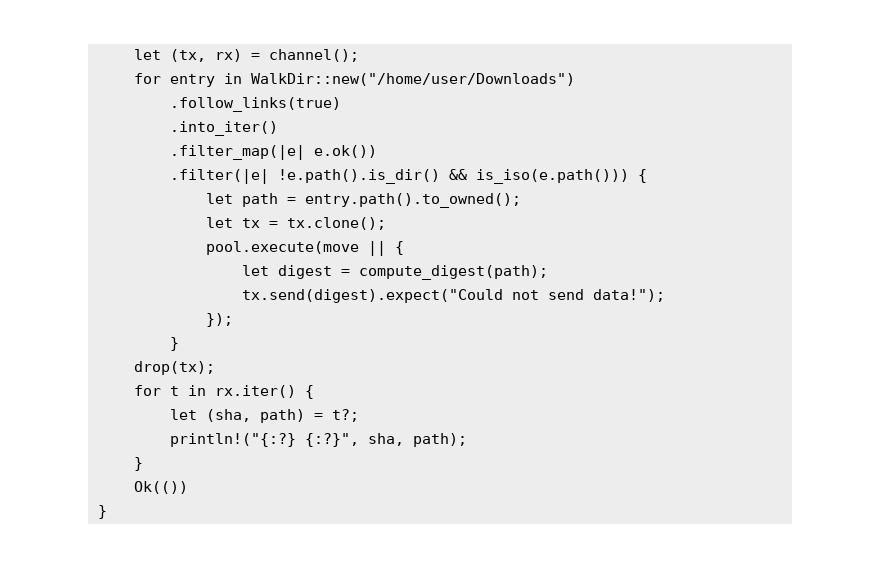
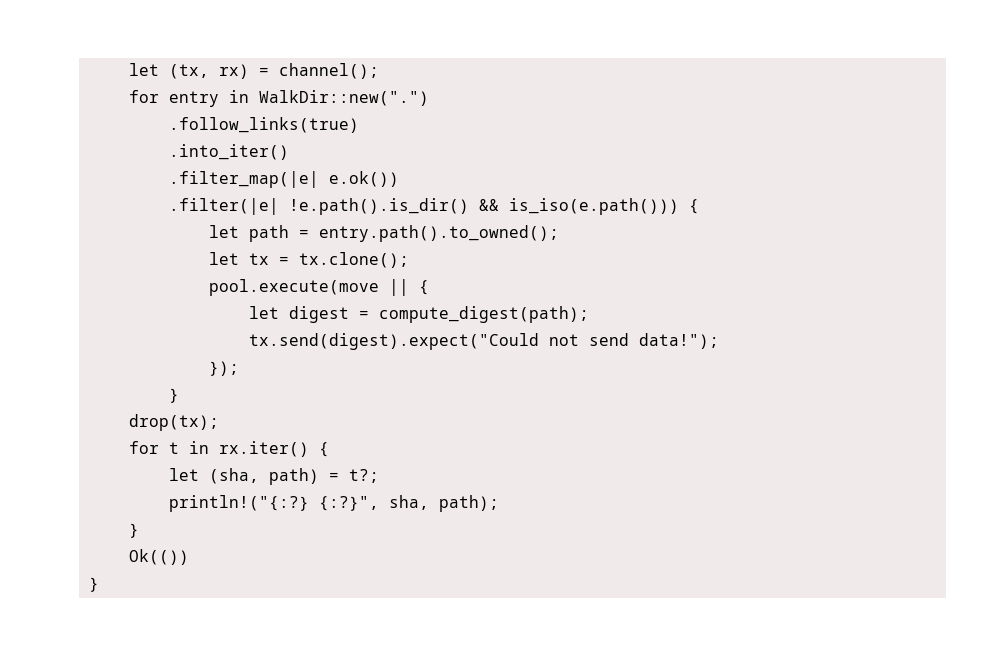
- for entry in WalkDir::new("/home/user/Downloads")
+ for entry in WalkDir::new(".")

